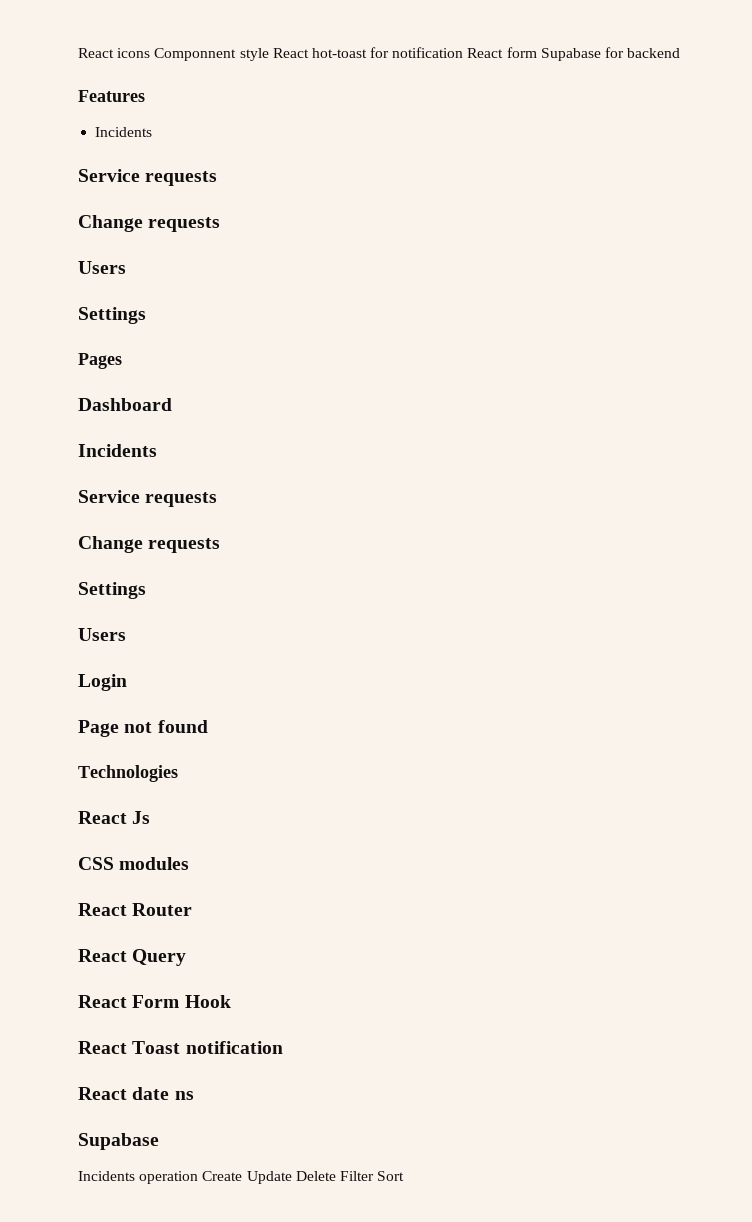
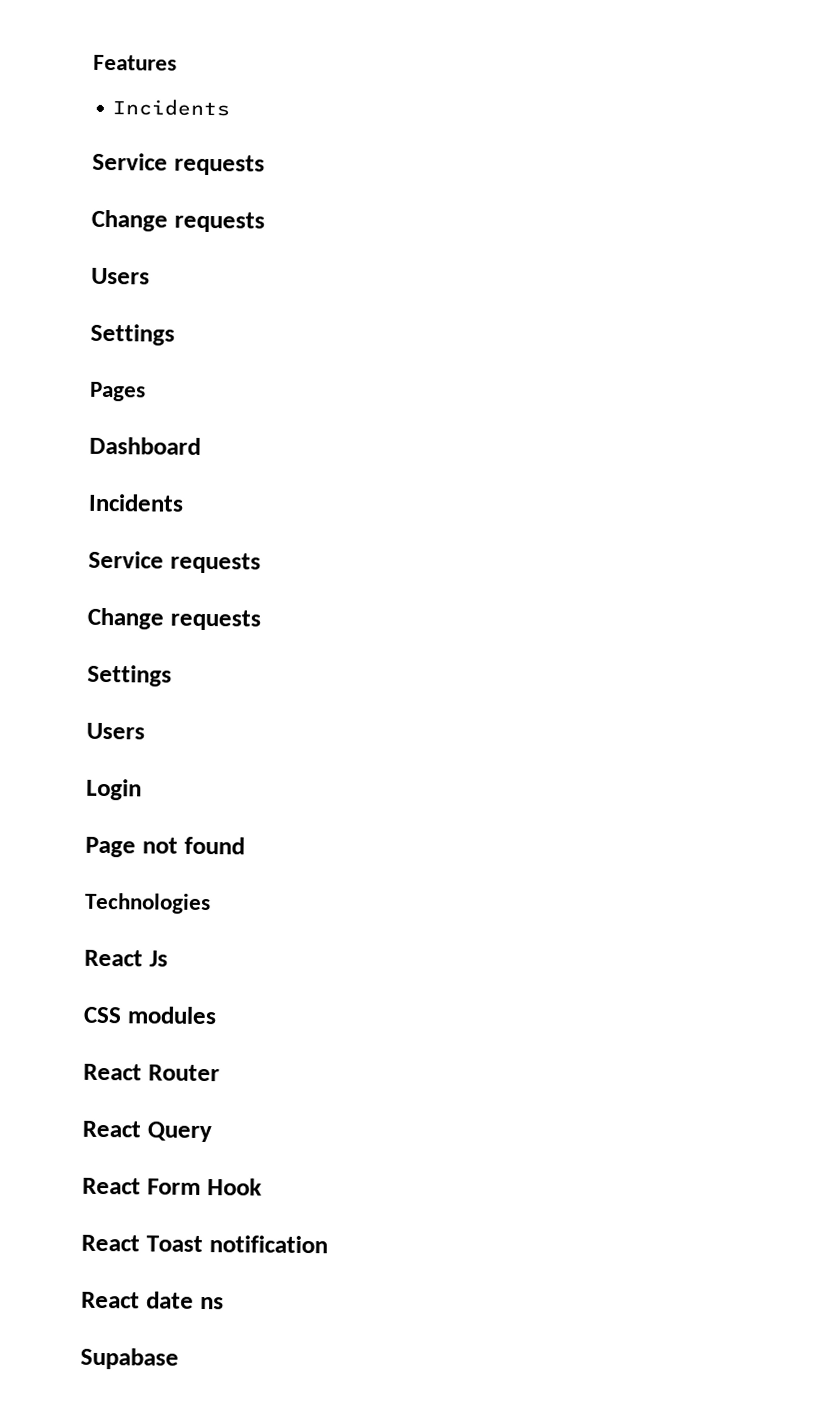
- React icons Componnent style React hot-toast for notification React form Supabase for backend
- Incidents operation Create Update Delete Filter Sort

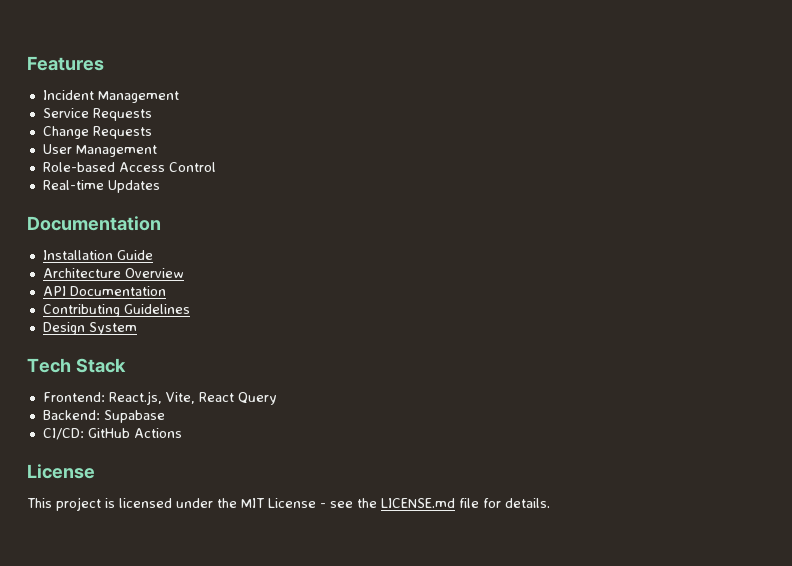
  Features
- Incidents
- Service requests
- Change requests
- Users
- Settings
- Pages
- Dashboard
- Incidents
- Service requests
- Change requests
- Settings
- Users
- Login
- Page not found
- Technologies
- React Js
- CSS modules
- React Router
- React Query
- React Form Hook
- React Toast notification
- React date ns
- Supabase
+ Incident Management
+ Service Requests
+ Change Requests
+ User Management
+ Role-based Access Control
+ Real-time Updates
+ Documentation
+ Installation Guide
+ Architecture Overview
+ API Documentation
+ Contributing Guidelines
+ Design System
+ Tech Stack
+ Frontend: React.js, Vite, React Query
+ Backend: Supabase
+ CI/CD: GitHub Actions
+ License
+ This project is licensed under the MIT License - see the LICENSE.md file for details.

